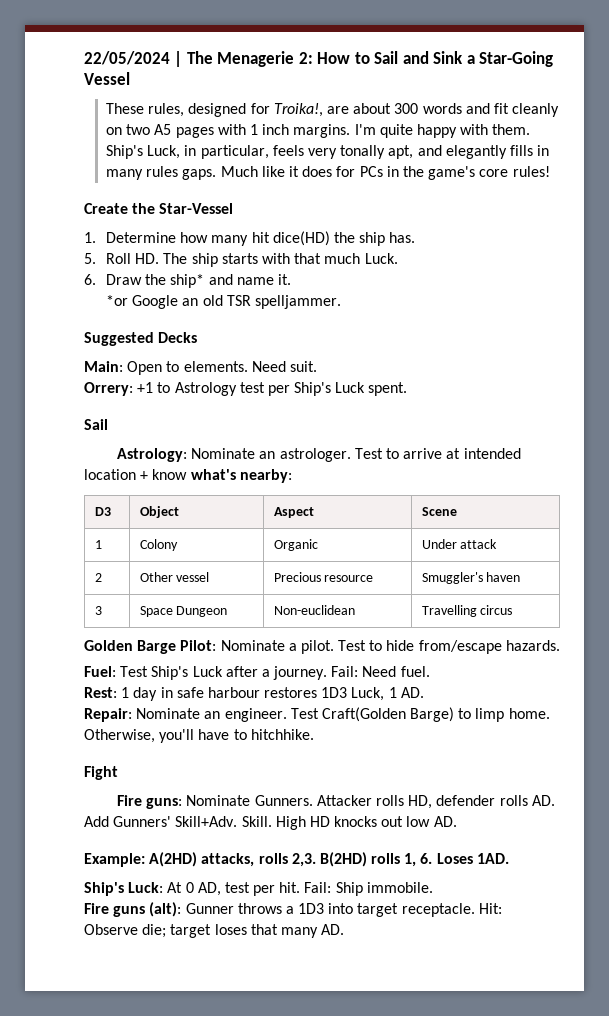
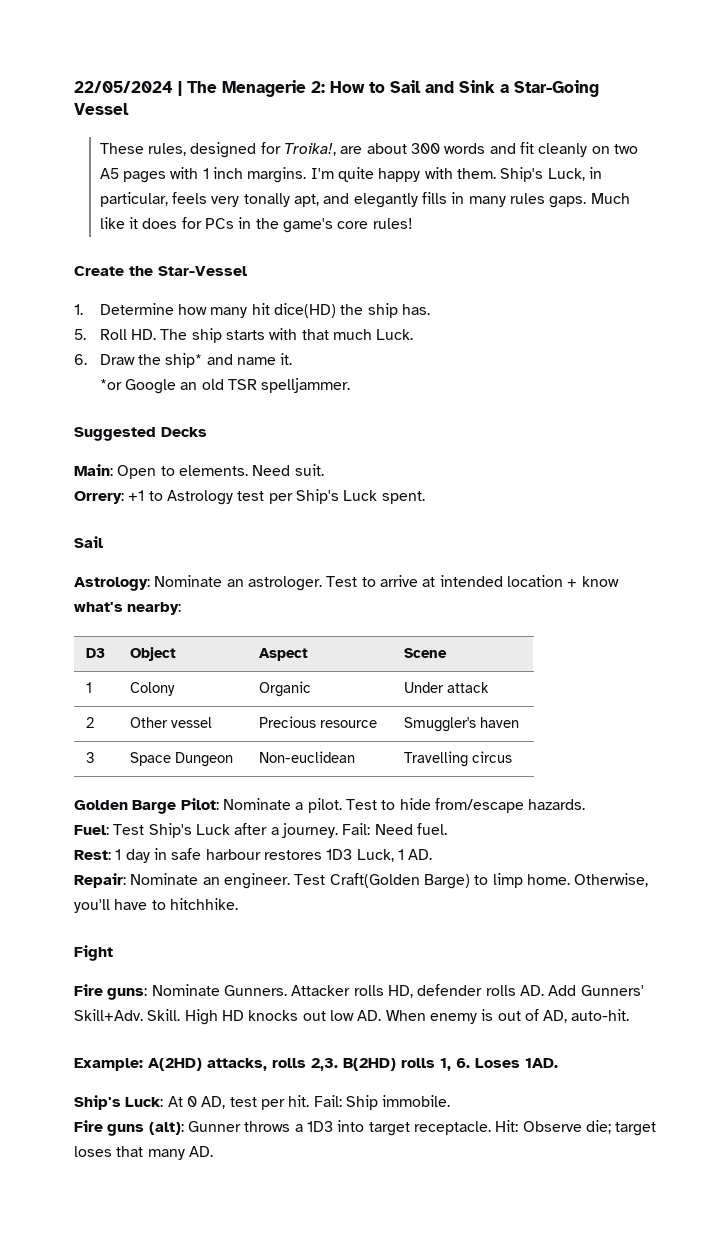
- High HD knocks out low AD.
+ High HD knocks out low AD. When enemy is out of AD, auto-hit.

